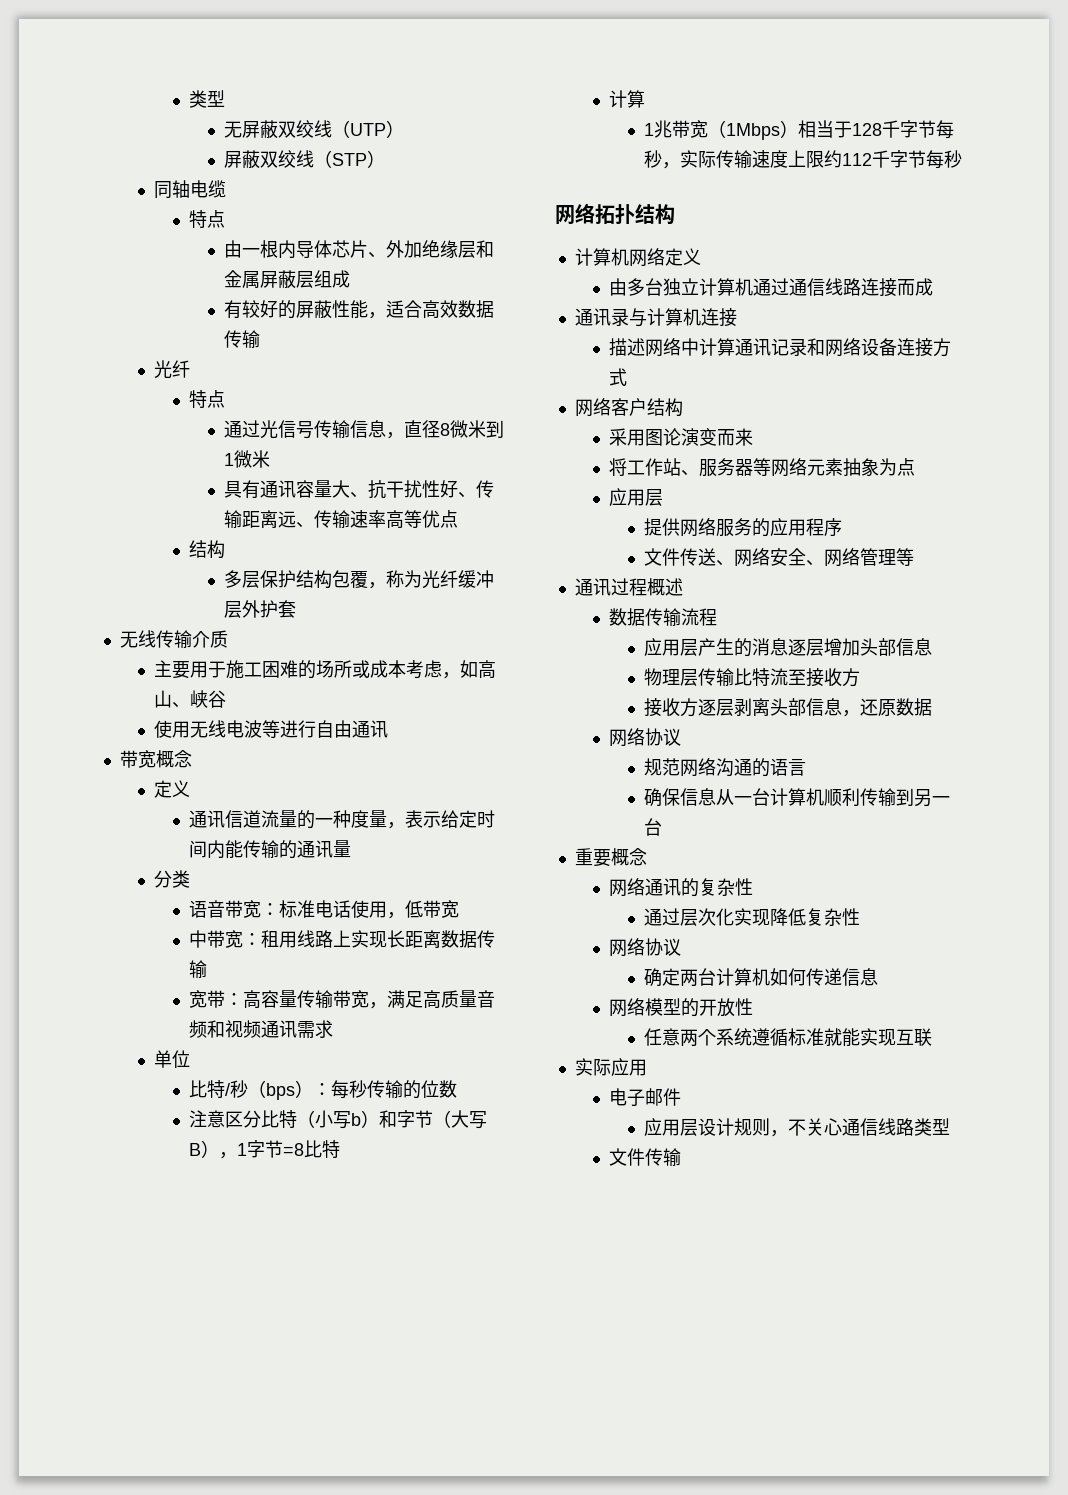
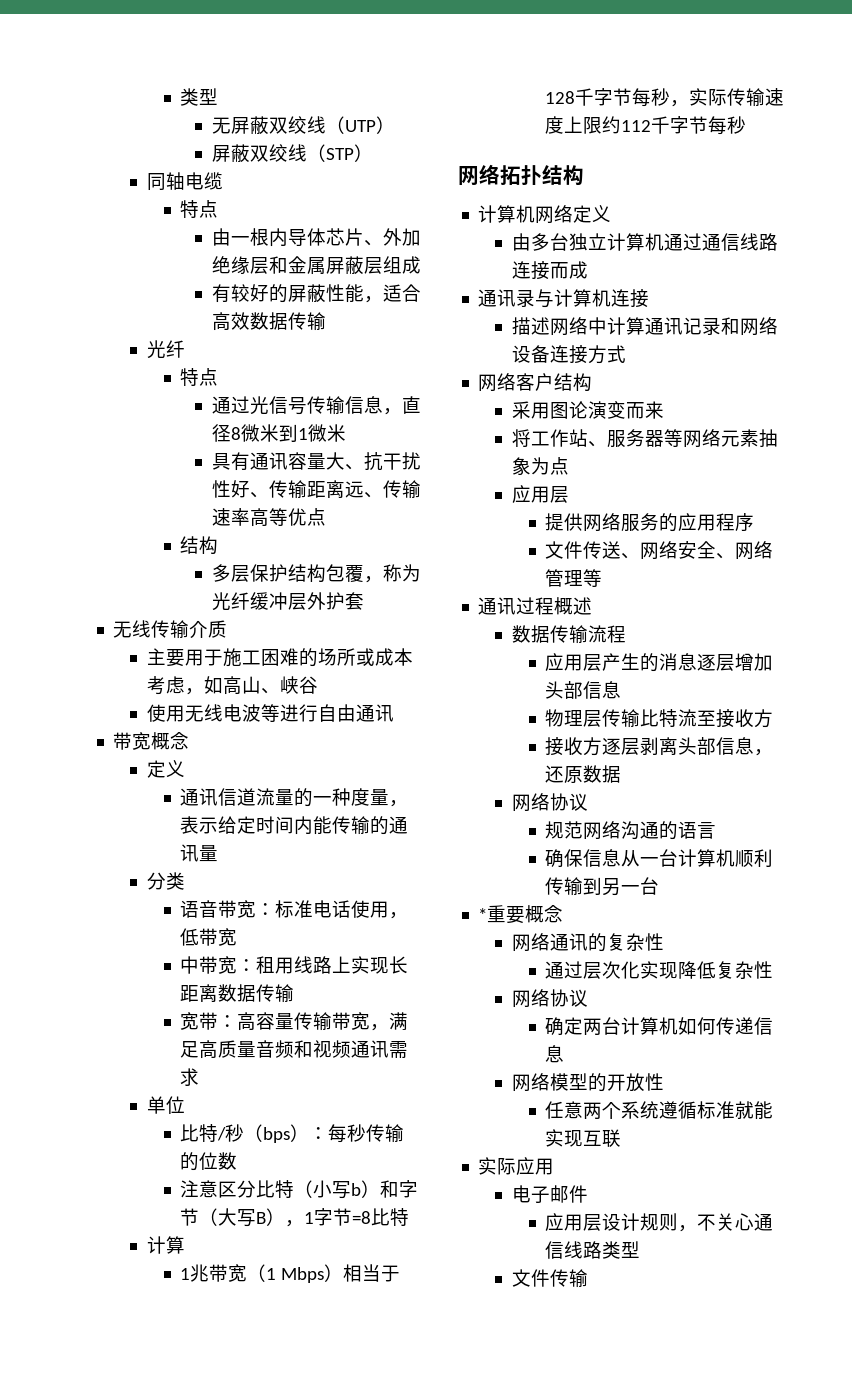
- 1兆带宽（1Mbps）相当于128千字节每秒，实际传输速度上限约112千字节每秒
+ 1兆带宽（1 Mbps）相当于128千字节每秒，实际传输速度上限约112千字节每秒
- 重要概念
+ *重要概念

